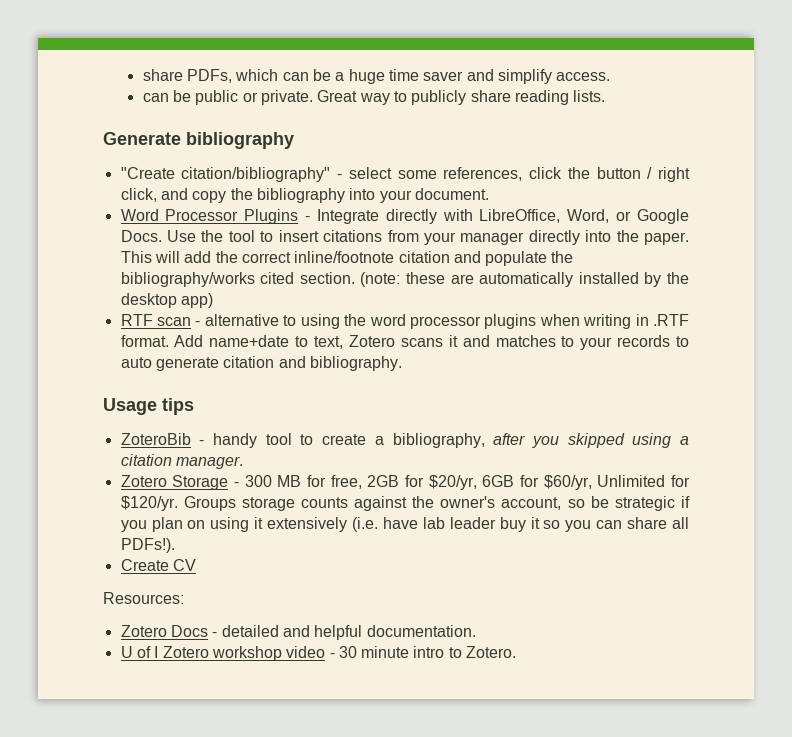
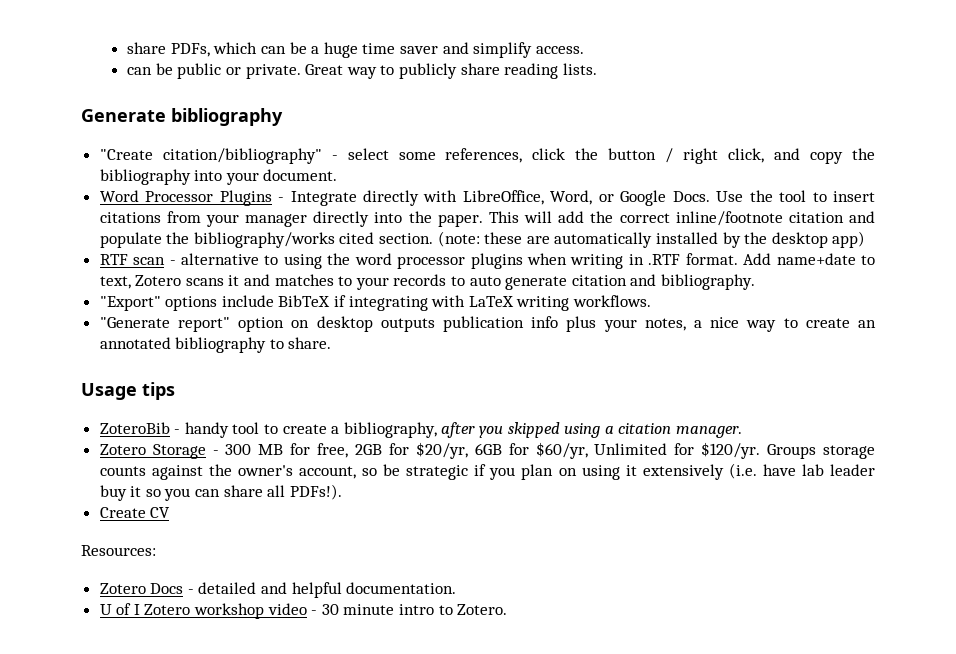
+ "Export" options include BibTeX if integrating with LaTeX writing workflows.
+ "Generate report" option on desktop outputs publication info plus your notes, a nice way to create an annotated bibliography to share.

